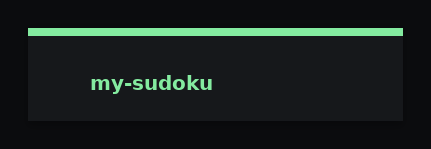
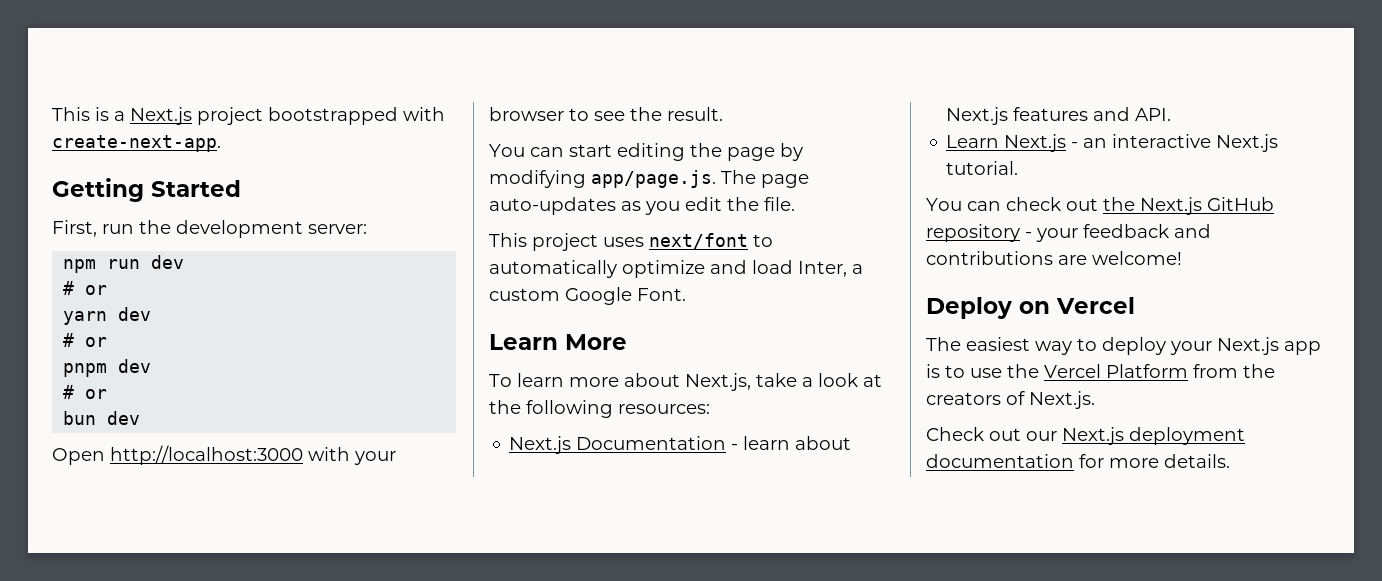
- my-sudoku
+ This is a Next.js project bootstrapped with create-next-app.
+ Getting Started
+ First, run the development server:
+ npm run dev
+ # or
+ yarn dev
+ # or
+ pnpm dev
+ # or
+ bun dev
+ Open http://localhost:3000 with your browser to see the result.
+ You can start editing the page by modifying app/page.js. The page auto-updates as you edit the file.
+ This project uses next/font to automatically optimize and load Inter, a custom Google Font.
+ Learn More
+ To learn more about Next.js, take a look at the following resources:
+ Next.js Documentation - learn about Next.js features and API.
+ Learn Next.js - an interactive Next.js tutorial.
+ You can check out the Next.js GitHub repository - your feedback and contributions are welcome!
+ Deploy on Vercel
+ The easiest way to deploy your Next.js app is to use the Vercel Platform from the creators of Next.js.
+ Check out our Next.js deployment documentation for more details.

